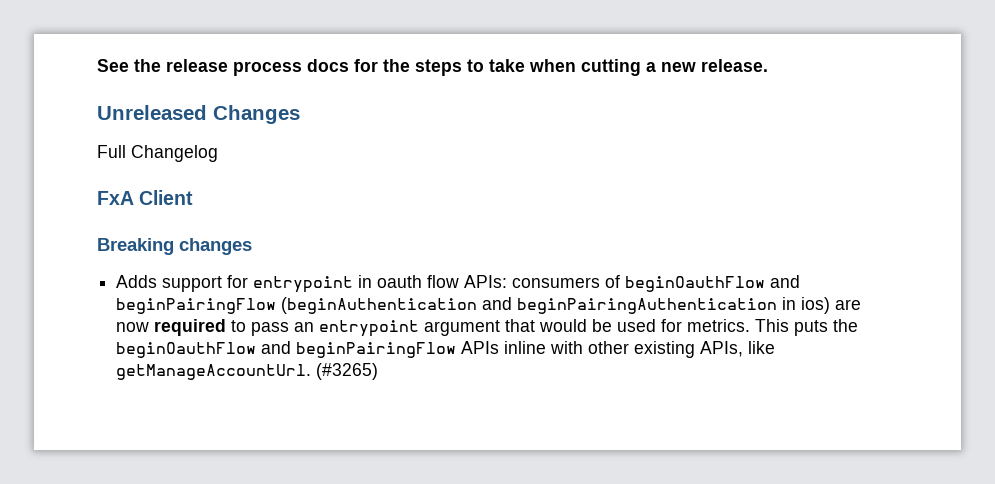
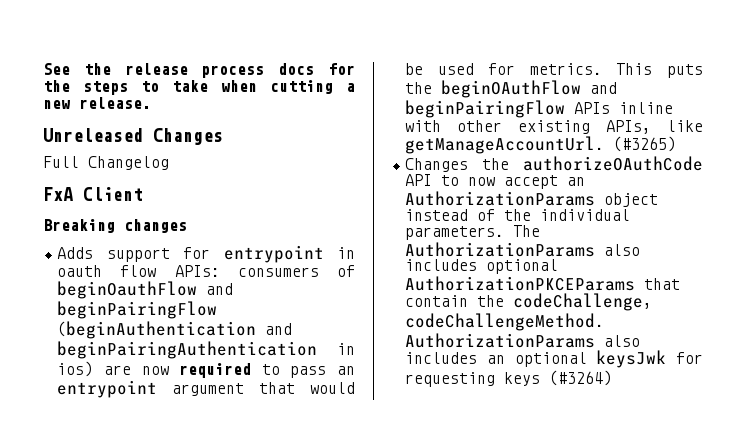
- This puts the beginOauthFlow and beginPairingFlow APIs inline with other existing APIs, like getManageAccountUrl.
+ This puts the beginOAuthFlow and beginPairingFlow APIs inline with other existing APIs, like getManageAccountUrl.
+ Changes the authorizeOAuthCode API to now accept an AuthorizationParams object instead of the individual parameters. The AuthorizationParams also includes optional AuthorizationPKCEParams that contain the codeChallenge, codeChallengeMethod. AuthorizationParams also includes an optional keysJwk for requesting keys (#3264)

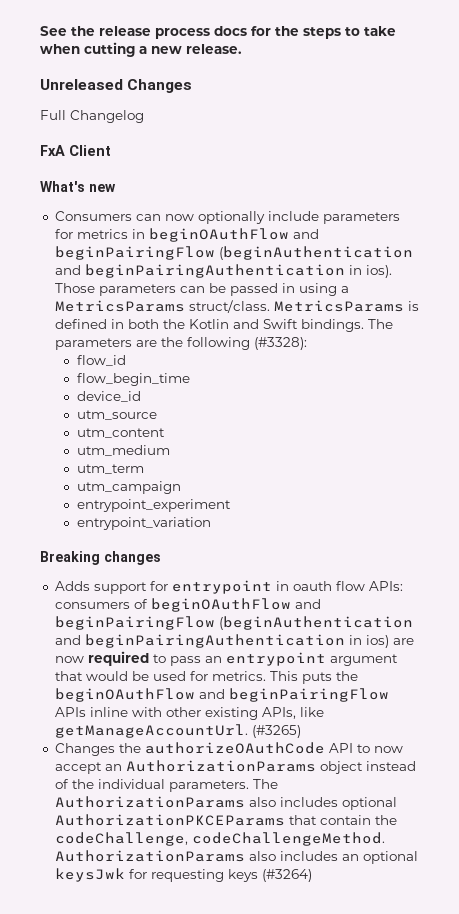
+ What's new
+ Consumers can now optionally include parameters for metrics in beginOAuthFlow and beginPairingFlow (beginAuthentication and beginPairingAuthentication in ios). Those parameters can be passed in using a MetricsParams struct/class. MetricsParams is defined in both the Kotlin and Swift bindings. The parameters are the following (#3328):
+ flow_id
+ flow_begin_time
+ device_id
+ utm_source
+ utm_content
+ utm_medium
+ utm_term
+ utm_campaign
+ entrypoint_experiment
+ entrypoint_variation
- Adds support for entrypoint in oauth flow APIs: consumers of beginOauthFlow and beginPairingFlow (beginAuthentication and beginPairingAuthentication in ios) are now required to pass an entrypoint argument that would be used for metrics.
+ Adds support for entrypoint in oauth flow APIs: consumers of beginOAuthFlow and beginPairingFlow (beginAuthentication and beginPairingAuthentication in ios) are now required to pass an entrypoint argument that would be used for metrics.

